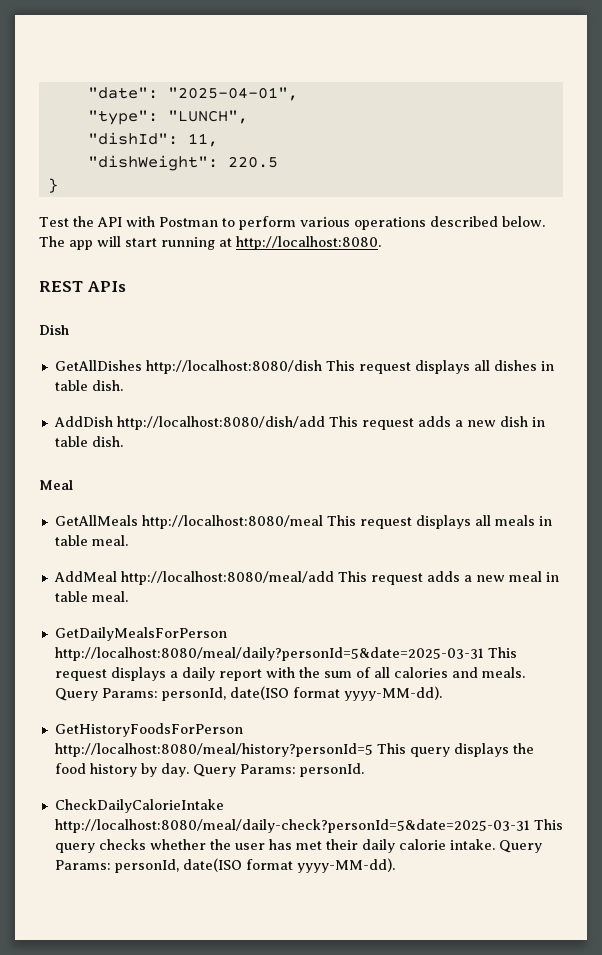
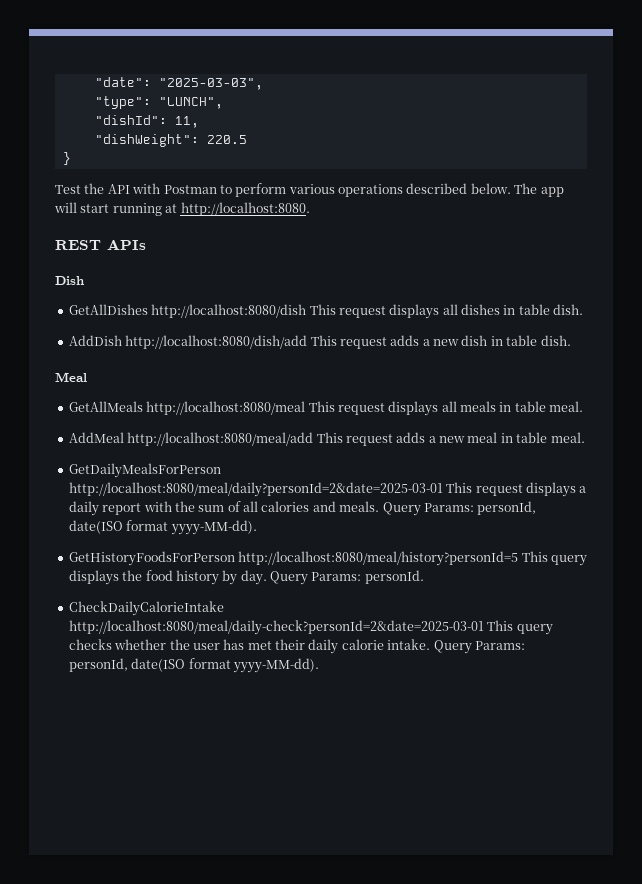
- "date": "2025-04-01",
+ "date": "2025-03-03",
- GetDailyMealsForPerson http://localhost:8080/meal/daily?personId=5&date=2025-03-31 This request displays a daily report with the sum of all calories and meals.
+ GetDailyMealsForPerson http://localhost:8080/meal/daily?personId=2&date=2025-03-01 This request displays a daily report with the sum of all calories and meals.
- CheckDailyCalorieIntake http://localhost:8080/meal/daily-check?personId=5&date=2025-03-31 This query checks whether the user has met their daily calorie intake.
+ CheckDailyCalorieIntake http://localhost:8080/meal/daily-check?personId=2&date=2025-03-01 This query checks whether the user has met their daily calorie intake.

